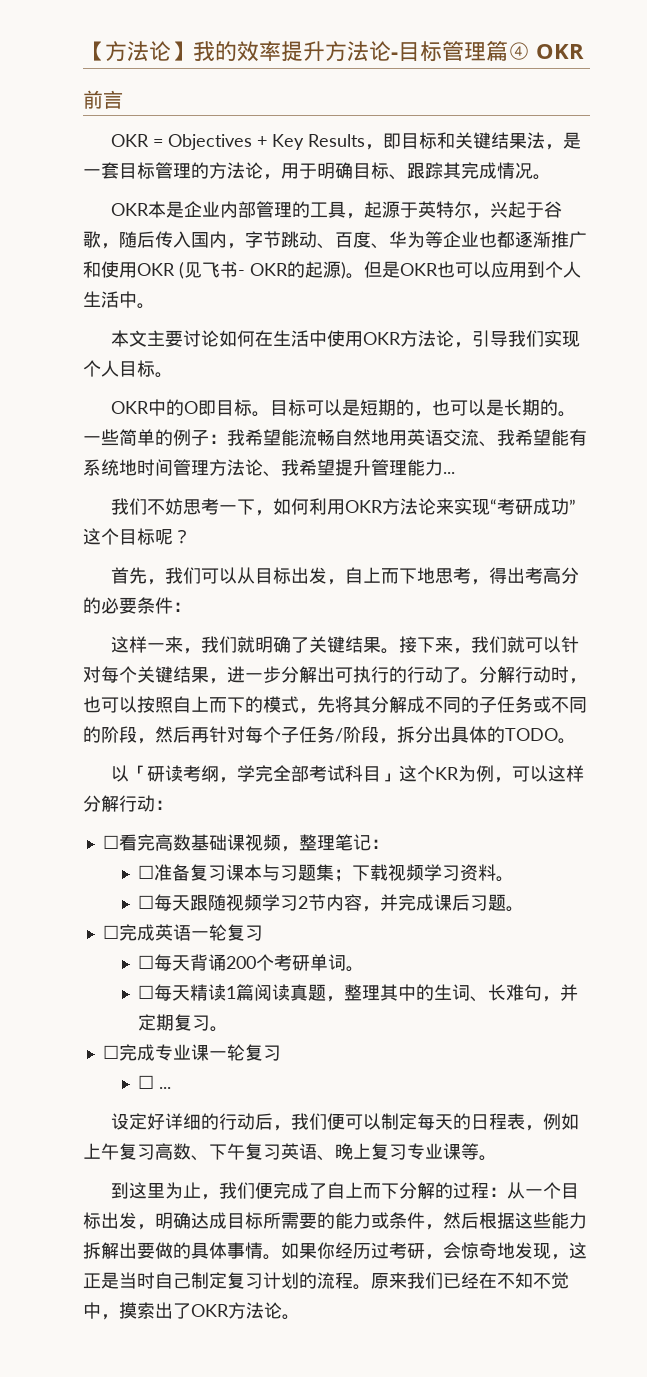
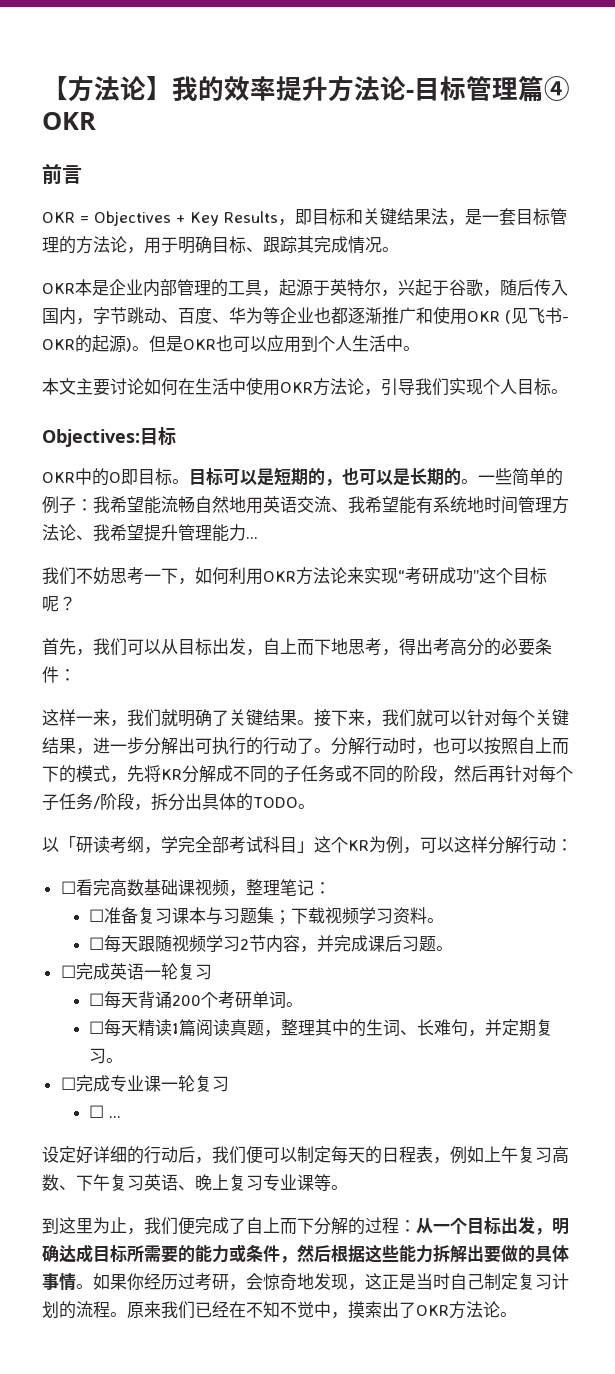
+ Objectives:目标
- 分解行动时，也可以按照自上而下的模式，先将其分解成不同的子任务或不同的阶段，然后再针对每个子任务/阶段，拆分出具体的TODO。
+ 分解行动时，也可以按照自上而下的模式，先将KR分解成不同的子任务或不同的阶段，然后再针对每个子任务/阶段，拆分出具体的TODO。

